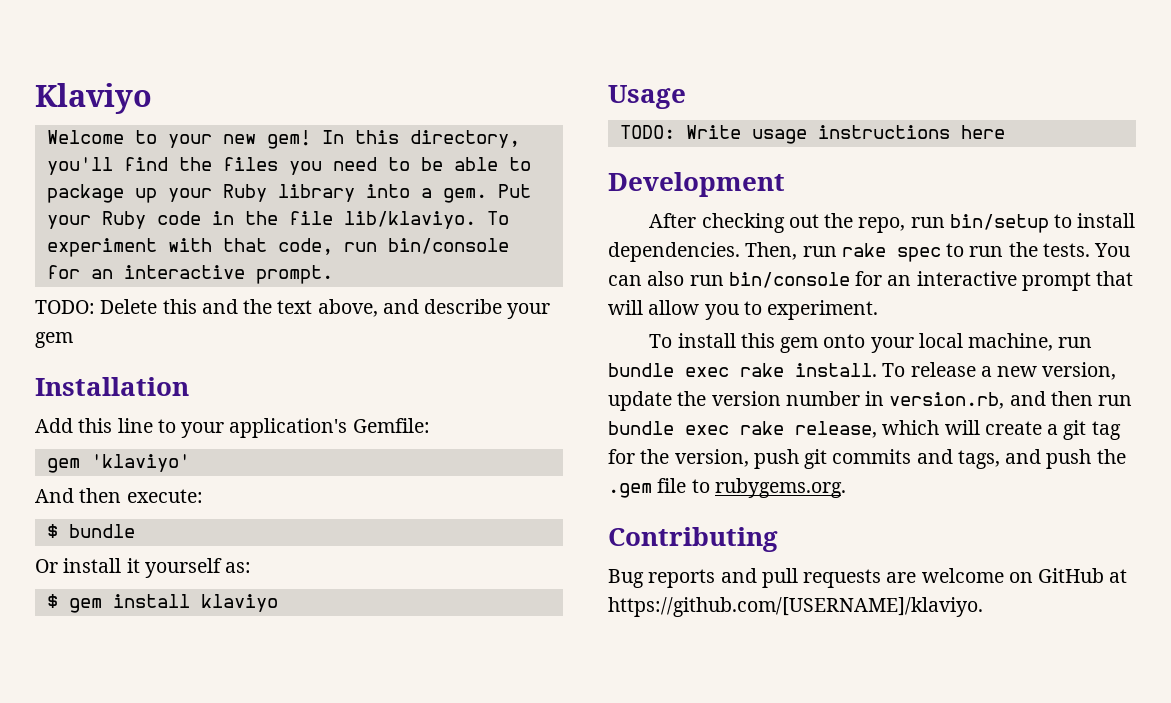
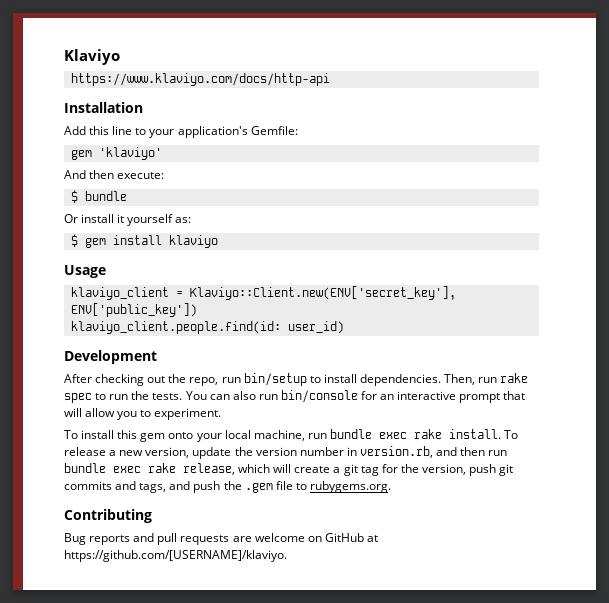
- Welcome to your new gem! In this directory, you'll find the files you need to be able to package up your Ruby library into a gem. Put your Ruby code in the file lib/klaviyo. To experiment with that code, run bin/console for an interactive prompt.
- TODO: Delete this and the text above, and describe your gem
+ https://www.klaviyo.com/docs/http-api
- TODO: Write usage instructions here
+ klaviyo_client = Klaviyo::Client.new(ENV['secret_key'], ENV['public_key'])
+ klaviyo_client.people.find(id: user_id)

